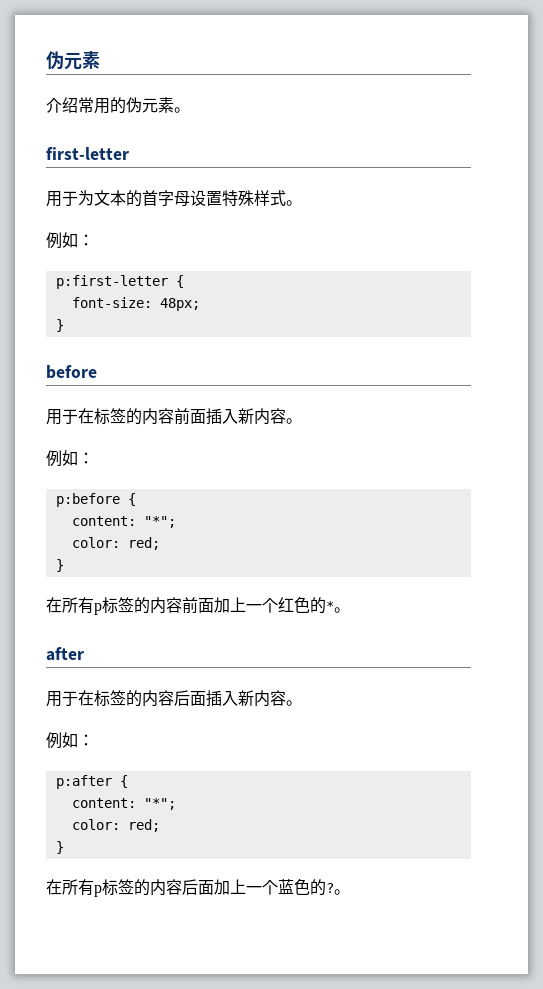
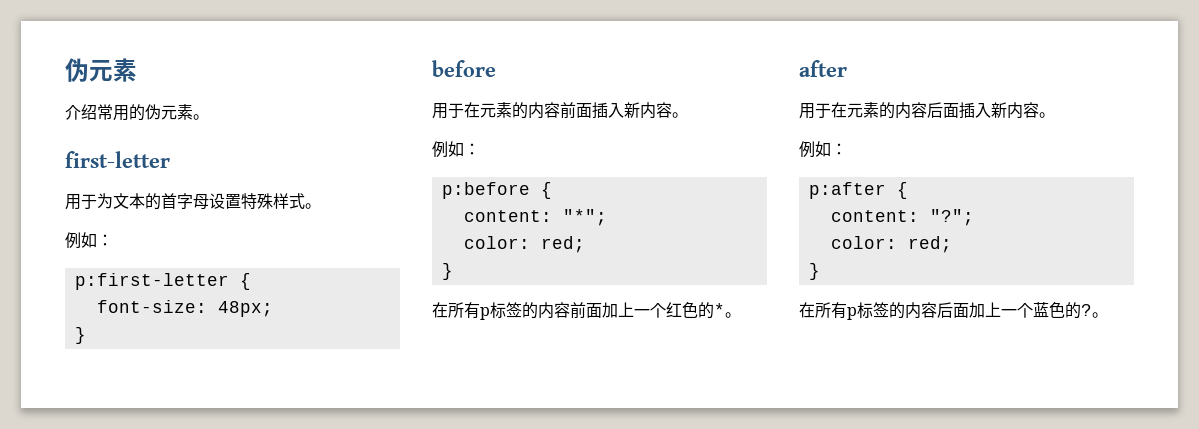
- 用于在标签的内容前面插入新内容。
+ 用于在元素的内容前面插入新内容。
- 用于在标签的内容后面插入新内容。
+ 用于在元素的内容后面插入新内容。
  p:after {
- content: "*";
+ content: "?";

